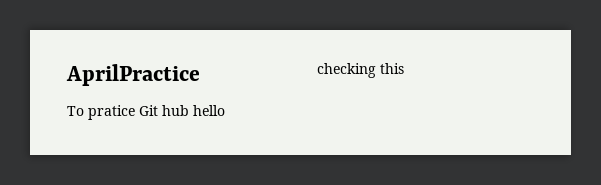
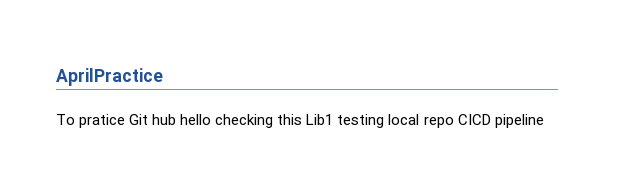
- To pratice Git hub hello checking this
+ To pratice Git hub hello checking this Lib1 testing local repo CICD pipeline

